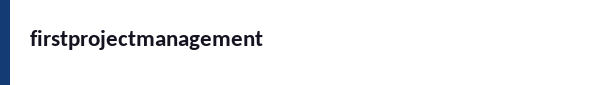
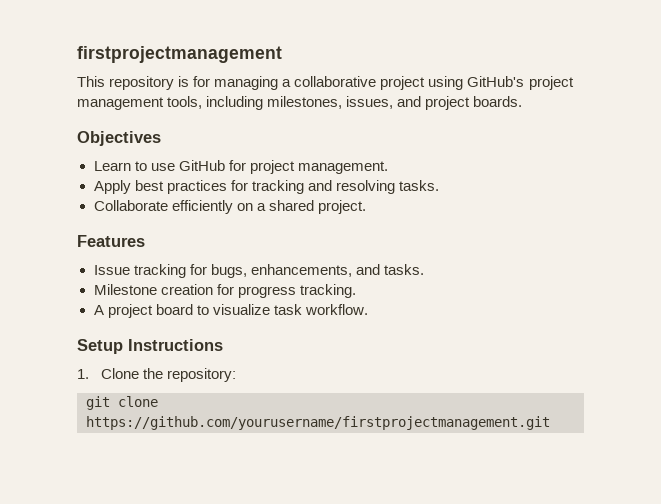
+ This repository is for managing a collaborative project using GitHub's project management tools, including milestones, issues, and project boards.
+ Objectives
+ Learn to use GitHub for project management.
+ Apply best practices for tracking and resolving tasks.
+ Collaborate efficiently on a shared project.
+ Features
+ Issue tracking for bugs, enhancements, and tasks.
+ Milestone creation for progress tracking.
+ A project board to visualize task workflow.
+ Setup Instructions
+ 1. Clone the repository:
+ git clone https://github.com/yourusername/firstprojectmanagement.git

